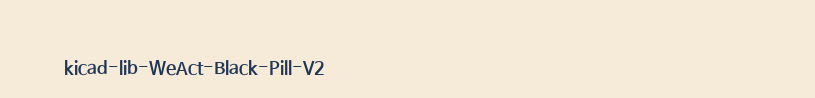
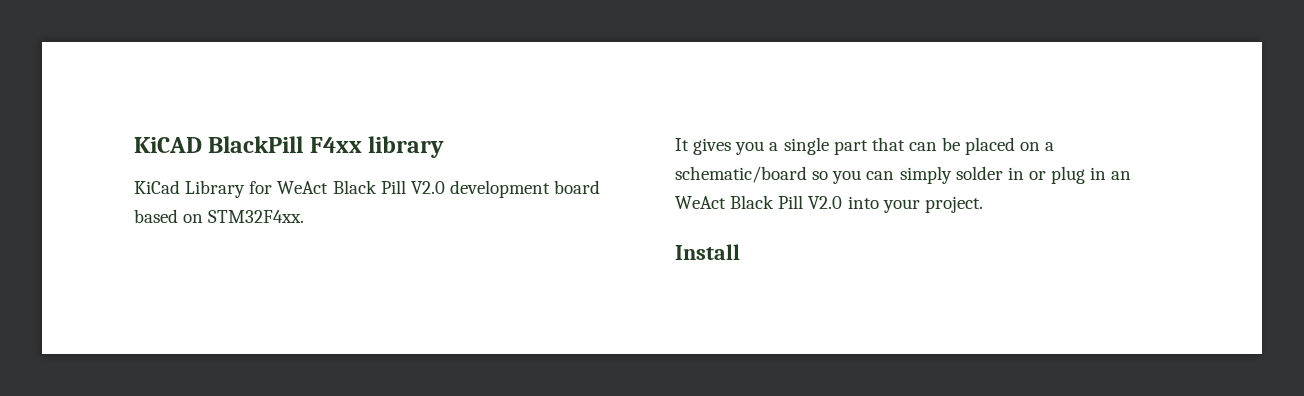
- kicad-lib-WeAct-Black-Pill-V2
+ KiCAD BlackPill F4xx library
+ KiCad Library for WeAct Black Pill V2.0 development board based on STM32F4xx.
+ It gives you a single part that can be placed on a schematic/board so you can simply solder in or plug in an WeAct Black Pill V2.0 into your project.
+ Install

